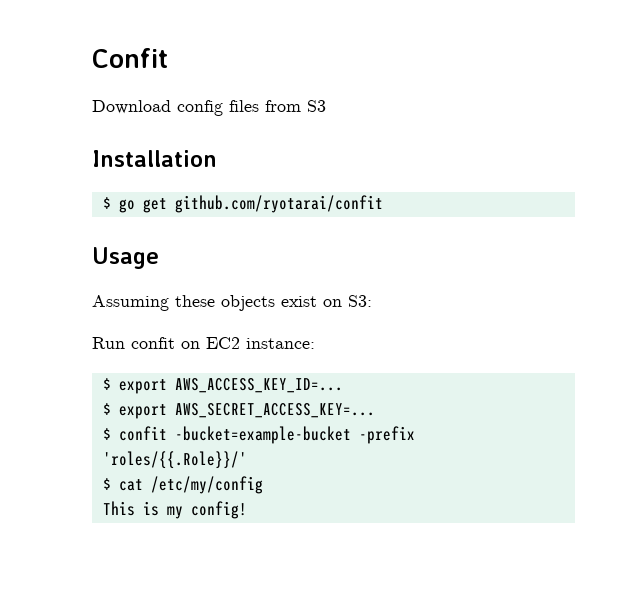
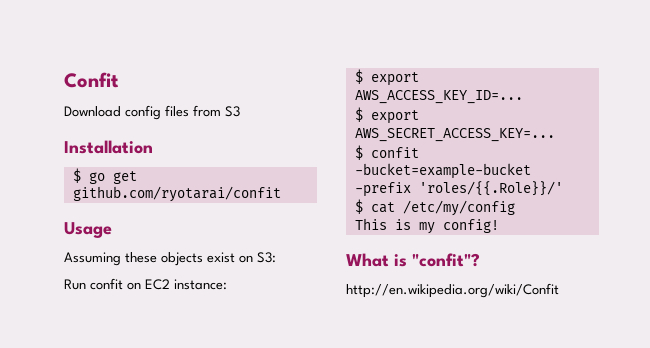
+ What is "confit"?
+ http://en.wikipedia.org/wiki/Confit

